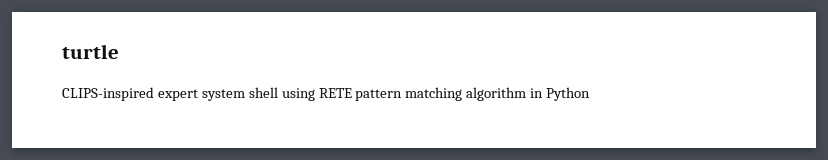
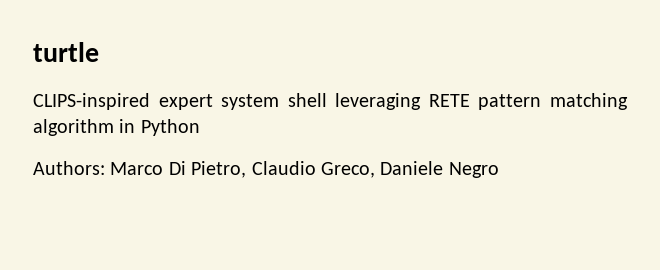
- CLIPS-inspired expert system shell using RETE pattern matching algorithm in Python
+ CLIPS-inspired expert system shell leveraging RETE pattern matching algorithm in Python
+ Authors: Marco Di Pietro, Claudio Greco, Daniele Negro

